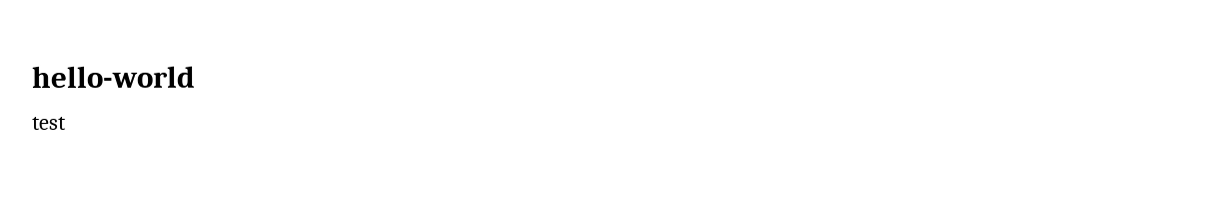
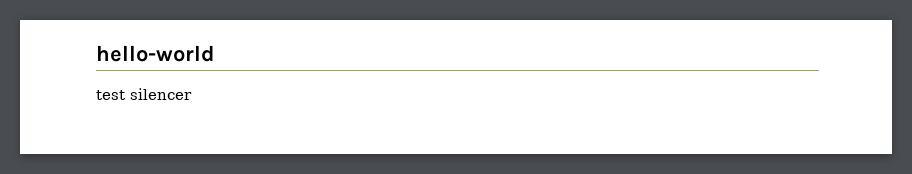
- test
+ test silencer

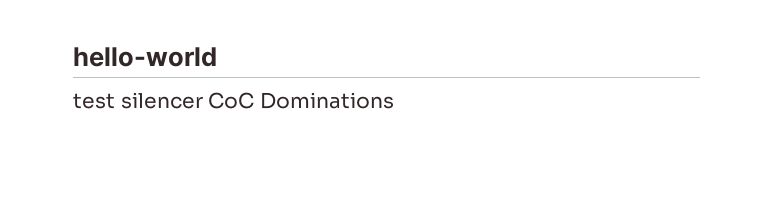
- test silencer
+ test silencer CoC Dominations

